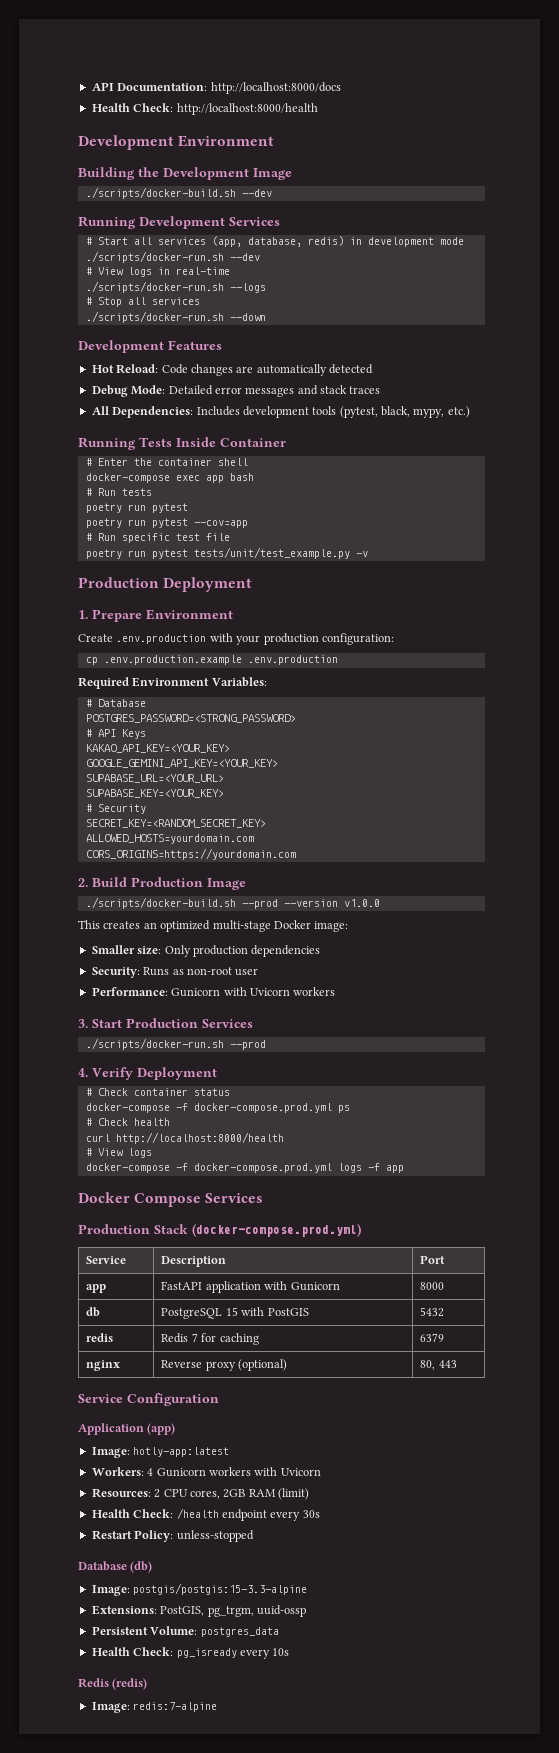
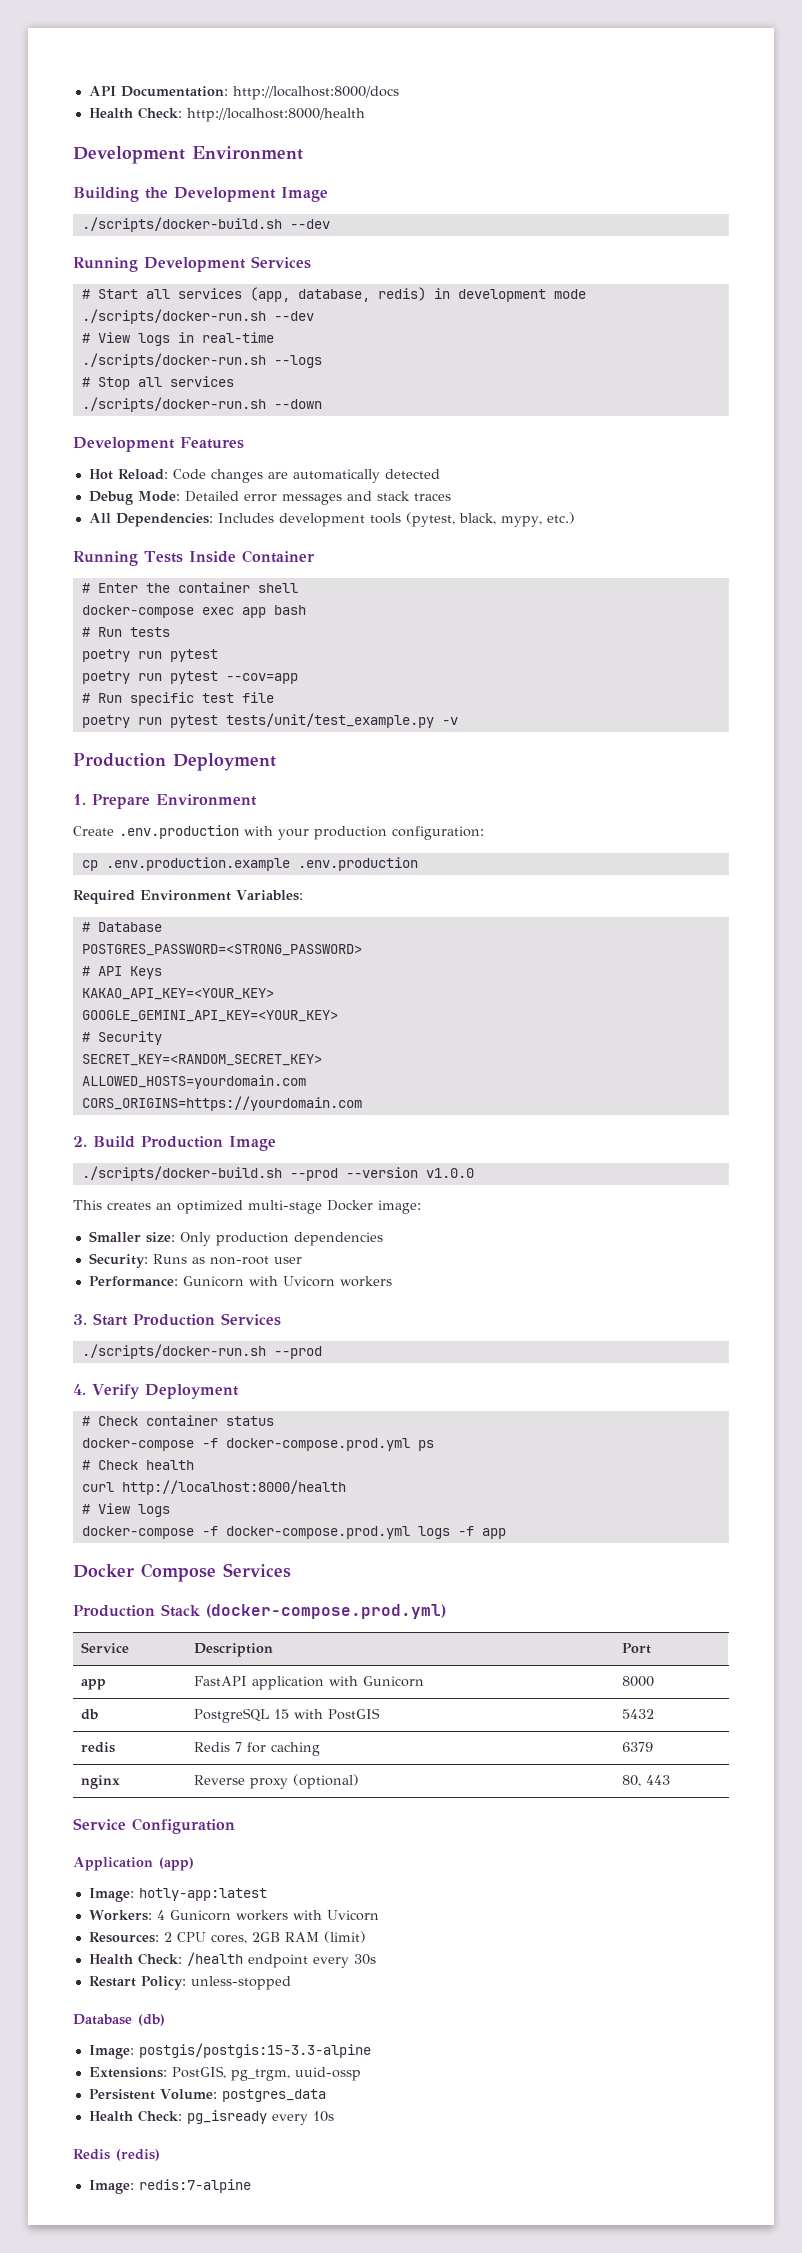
- SUPABASE_URL=<YOUR_URL>
- SUPABASE_KEY=<YOUR_KEY>

